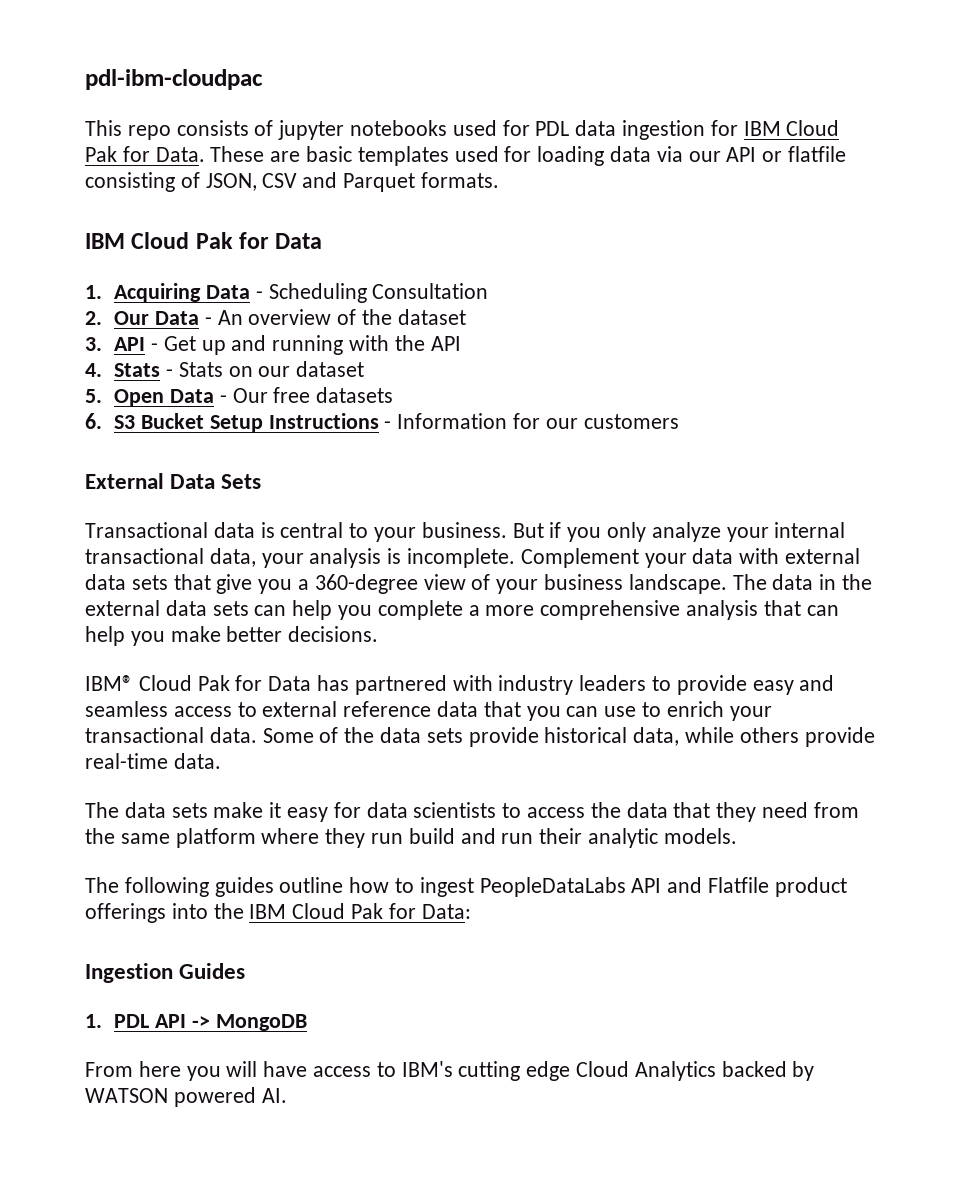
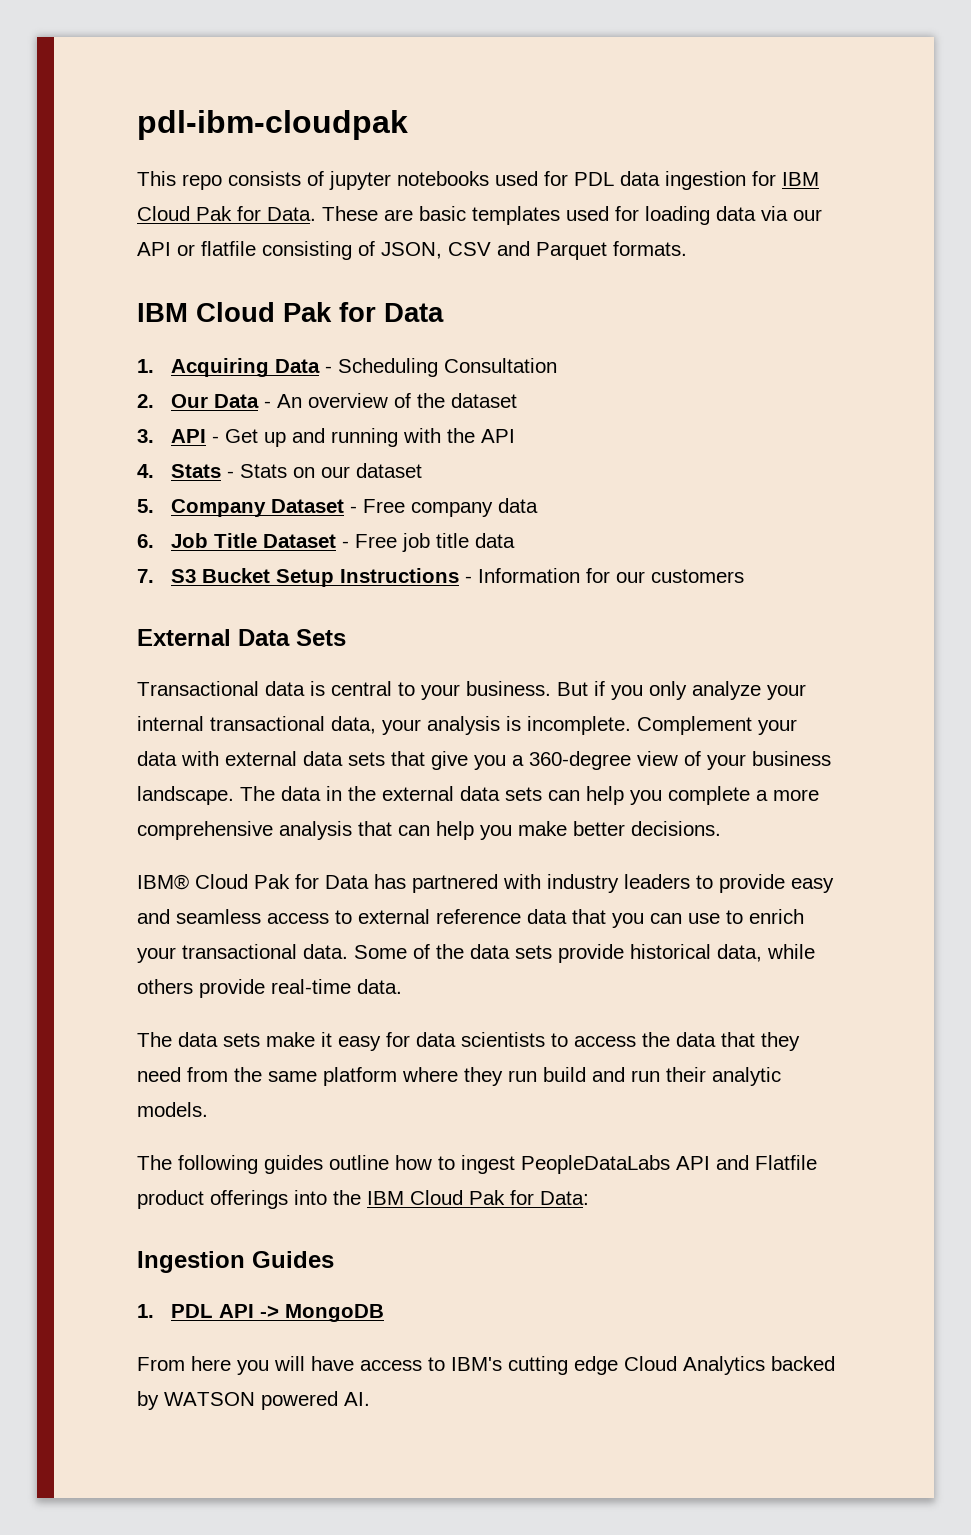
- pdl-ibm-cloudpac
+ pdl-ibm-cloudpak
- 5. Open Data - Our free datasets
- 6. S3 Bucket Setup Instructions - Information for our customers
+ 5. Company Dataset - Free company data
+ 6. Job Title Dataset - Free job title data
+ 7. S3 Bucket Setup Instructions - Information for our customers

